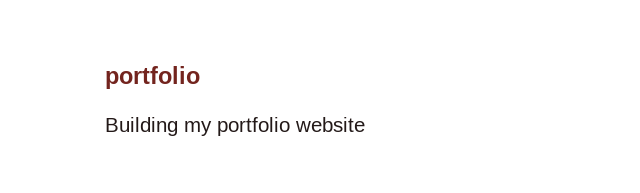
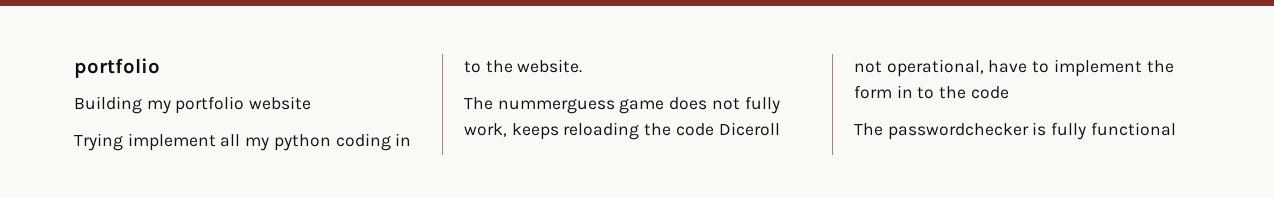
+ Trying implement all my python coding in to the website.
+ The nummerguess game does not fully work, keeps reloading the code Diceroll not operational, have to implement the form in to the code
+ The passwordchecker is fully functional

